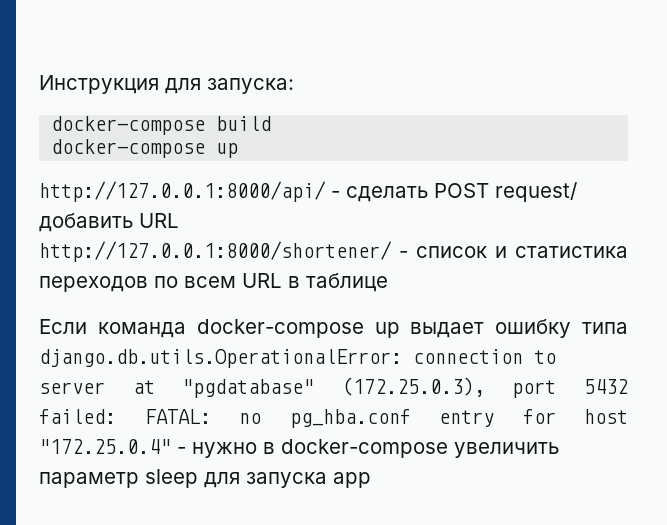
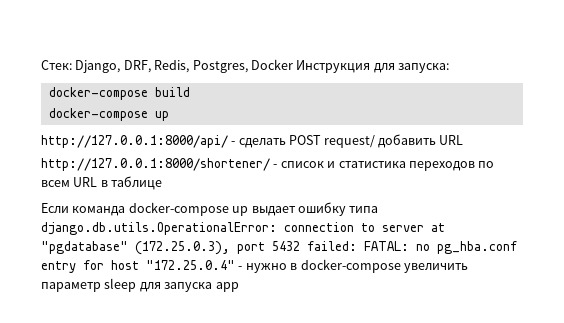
- Инструкция для запуска:
+ Стек: Django, DRF, Redis, Postgres, Docker Инструкция для запуска:

